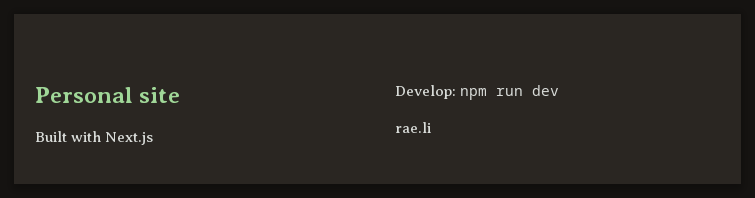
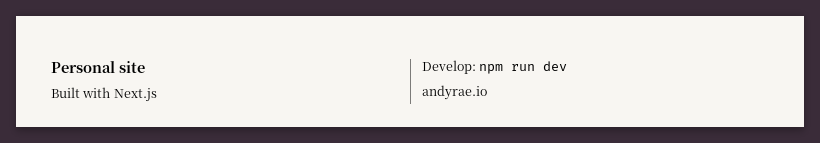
- rae.li
+ andyrae.io

